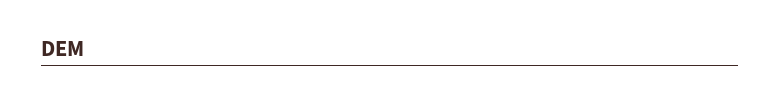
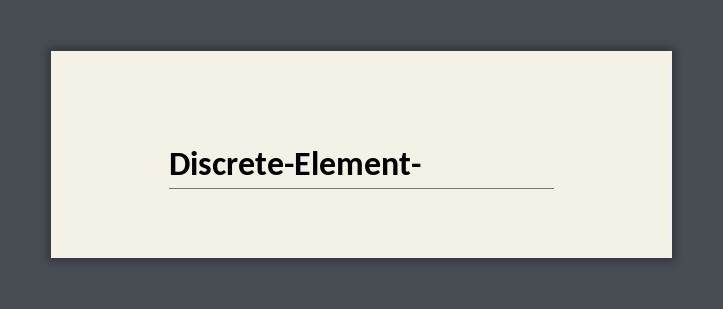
- DEM
+ Discrete-Element-

